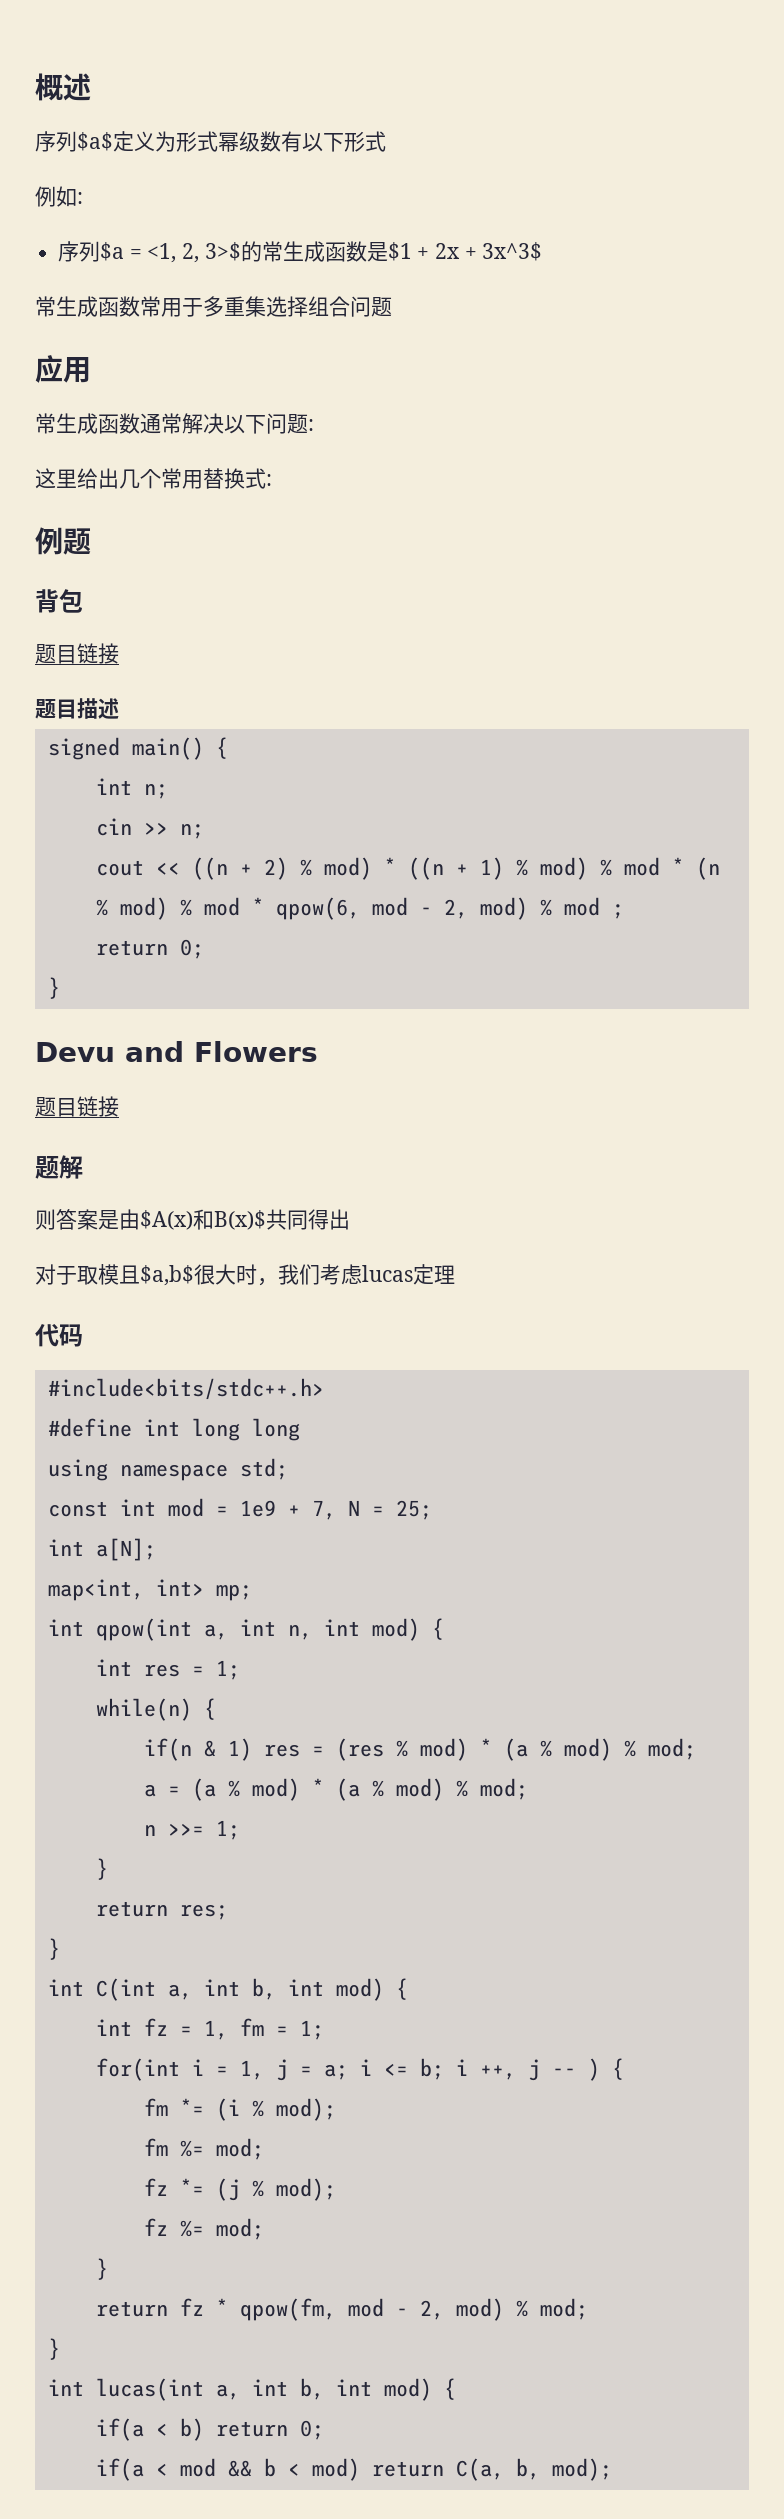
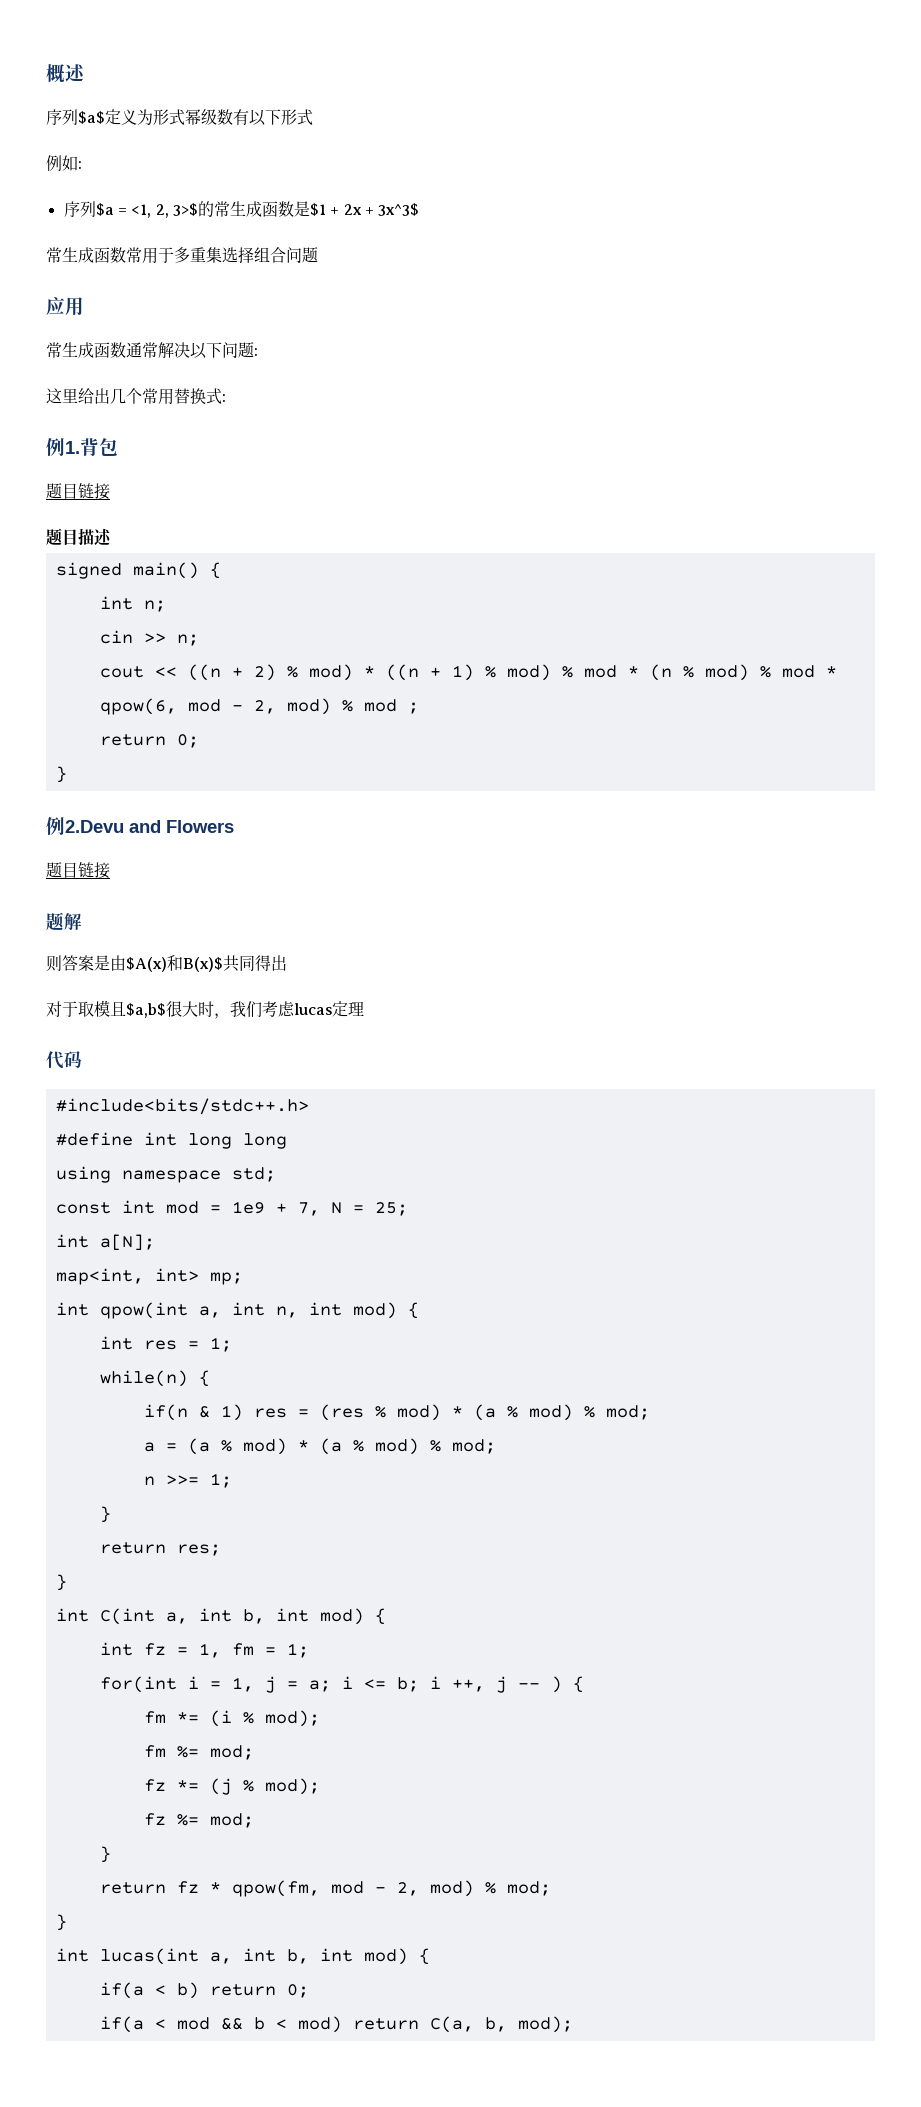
- 例题
- 背包
+ 例1.背包
- Devu and Flowers
+ 例2.Devu and Flowers

